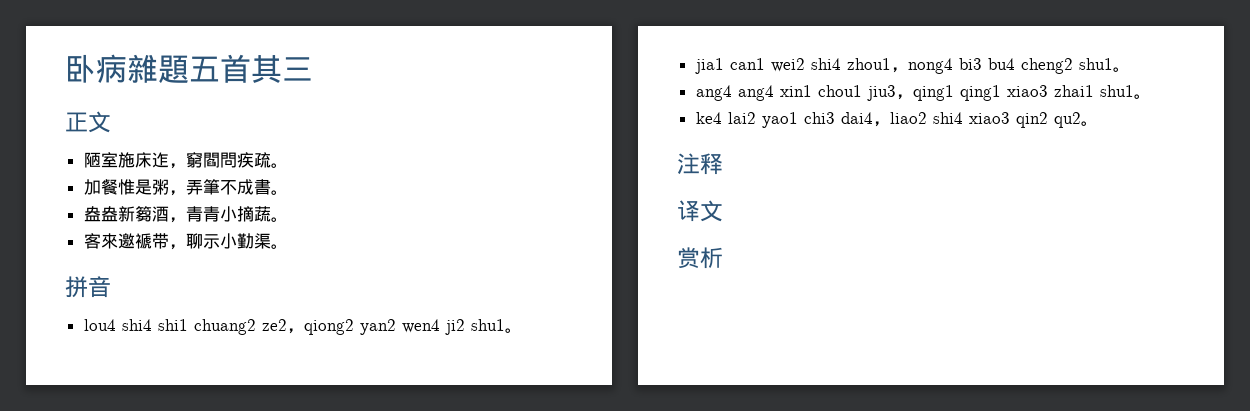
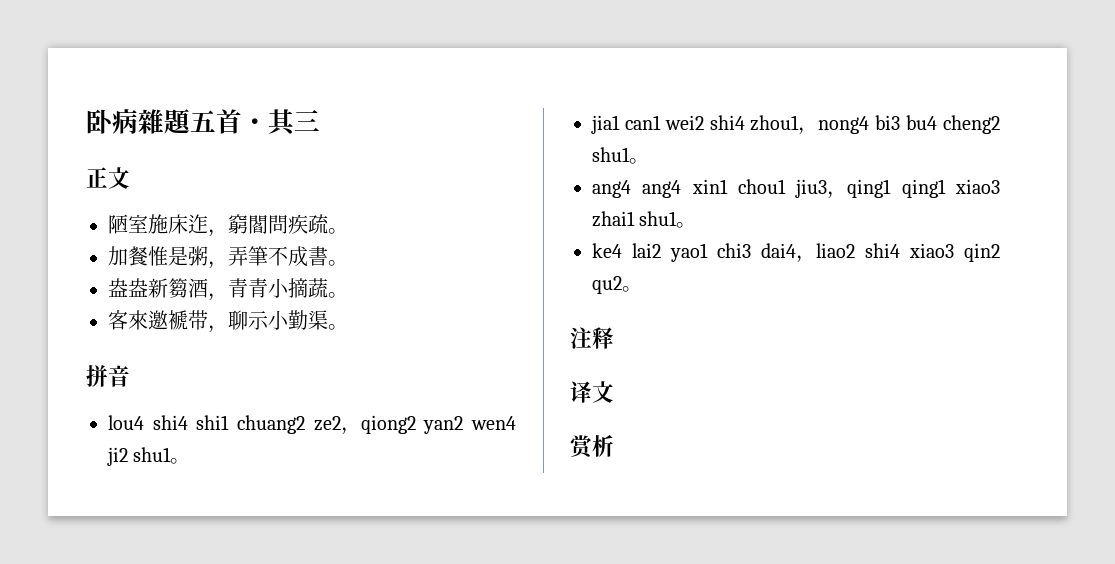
- 卧病雜題五首其三
+ 卧病雜題五首・其三

